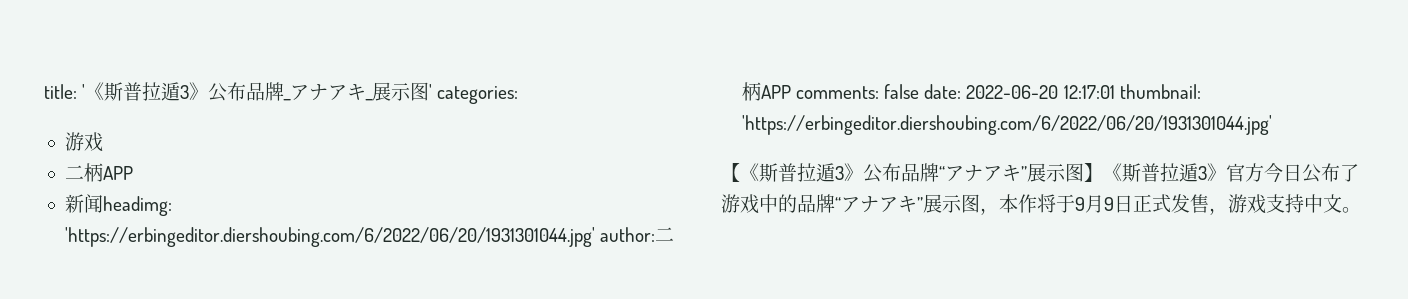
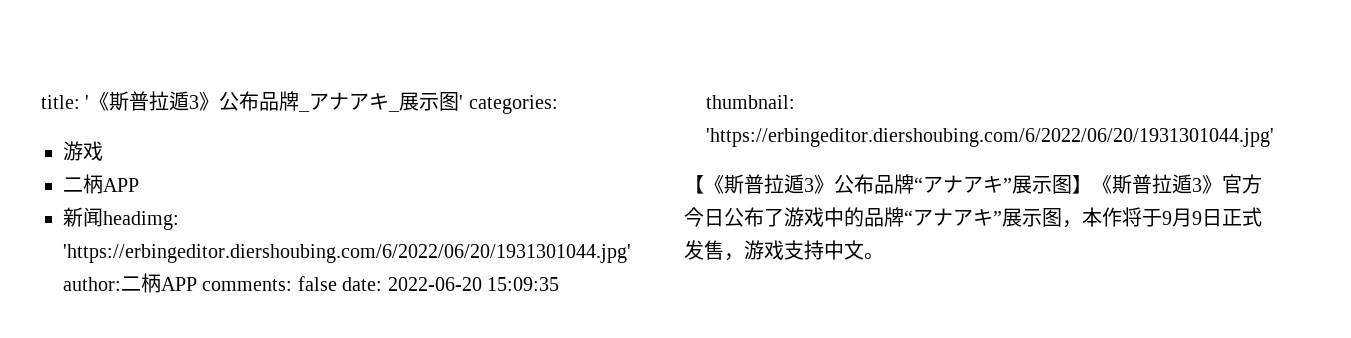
- 新闻headimg: 'https://erbingeditor.diershoubing.com/6/2022/06/20/1931301044.jpg' author:二柄APP comments: false date: 2022-06-20 12:17:01 thumbnail: 'https://erbingeditor.diershoubing.com/6/2022/06/20/1931301044.jpg'
+ 新闻headimg: 'https://erbingeditor.diershoubing.com/6/2022/06/20/1931301044.jpg' author:二柄APP comments: false date: 2022-06-20 15:09:35 thumbnail: 'https://erbingeditor.diershoubing.com/6/2022/06/20/1931301044.jpg'

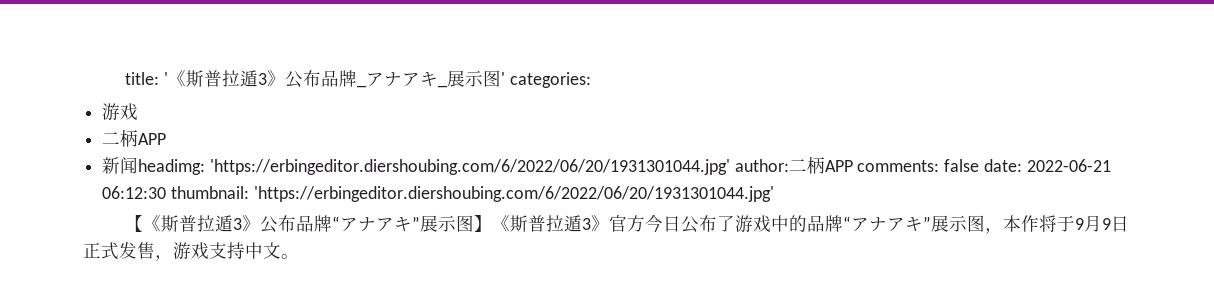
- 新闻headimg: 'https://erbingeditor.diershoubing.com/6/2022/06/20/1931301044.jpg' author:二柄APP comments: false date: 2022-06-20 15:09:35 thumbnail: 'https://erbingeditor.diershoubing.com/6/2022/06/20/1931301044.jpg'
+ 新闻headimg: 'https://erbingeditor.diershoubing.com/6/2022/06/20/1931301044.jpg' author:二柄APP comments: false date: 2022-06-21 06:12:30 thumbnail: 'https://erbingeditor.diershoubing.com/6/2022/06/20/1931301044.jpg'

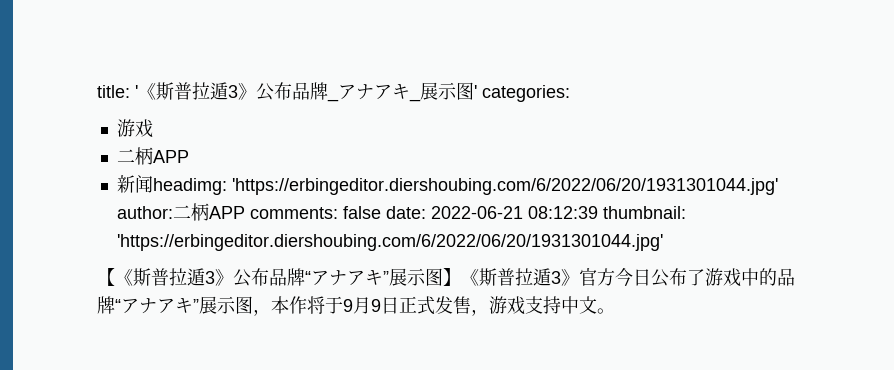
- 新闻headimg: 'https://erbingeditor.diershoubing.com/6/2022/06/20/1931301044.jpg' author:二柄APP comments: false date: 2022-06-21 06:12:30 thumbnail: 'https://erbingeditor.diershoubing.com/6/2022/06/20/1931301044.jpg'
+ 新闻headimg: 'https://erbingeditor.diershoubing.com/6/2022/06/20/1931301044.jpg' author:二柄APP comments: false date: 2022-06-21 08:12:39 thumbnail: 'https://erbingeditor.diershoubing.com/6/2022/06/20/1931301044.jpg'

